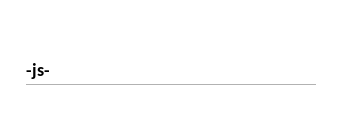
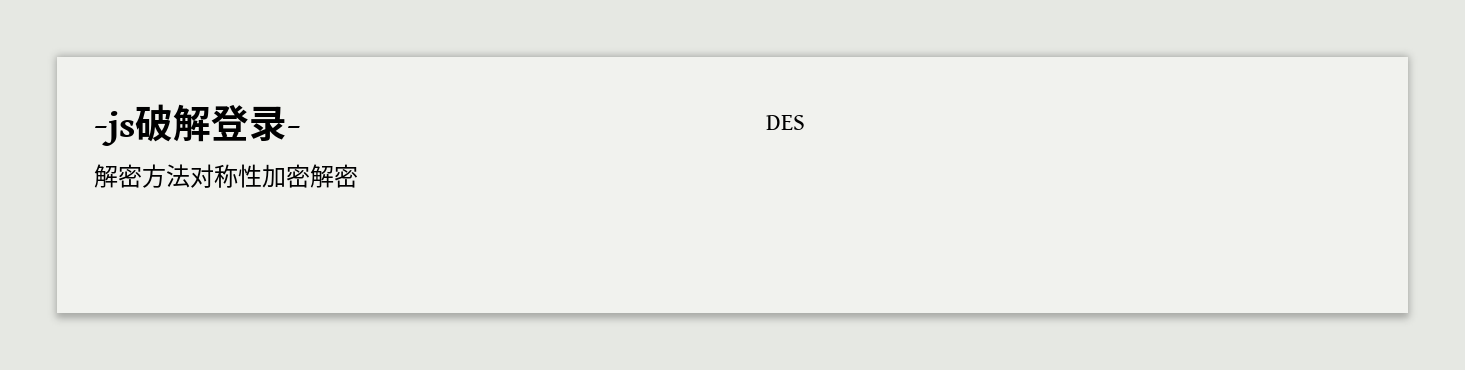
- -js-
+ -js破解登录-
+ 解密方法对称性加密解密
+ DES

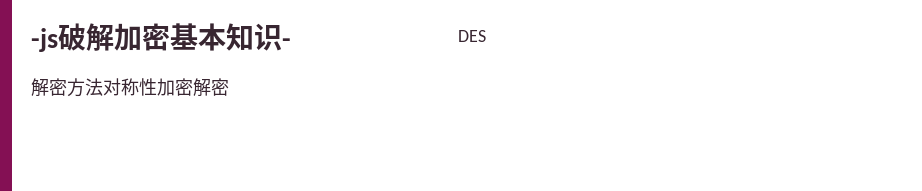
- -js破解登录-
+ -js破解加密基本知识-

